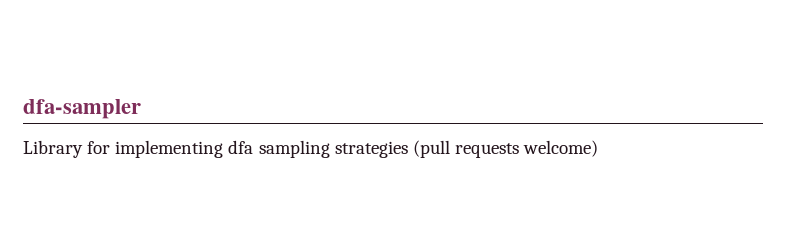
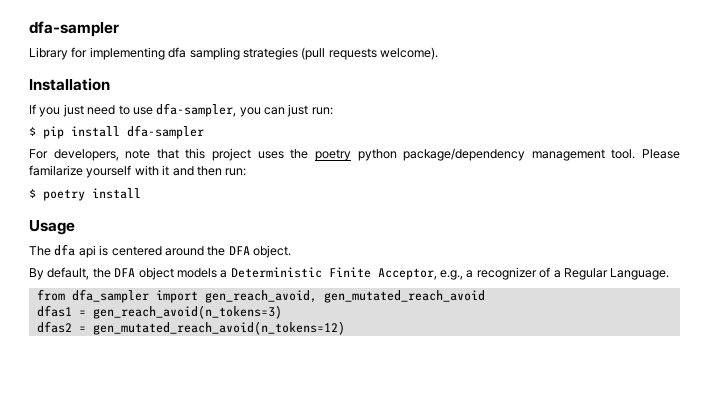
- Library for implementing dfa sampling strategies (pull requests welcome)
+ Library for implementing dfa sampling strategies (pull requests welcome).
+ Installation
+ If you just need to use dfa-sampler, you can just run:
+ $ pip install dfa-sampler
+ For developers, note that this project uses the poetry python package/dependency management tool. Please familarize yourself with it and then run:
+ $ poetry install
+ Usage
+ The dfa api is centered around the DFA object.
+ By default, the DFA object models a Deterministic Finite Acceptor, e.g., a recognizer of a Regular Language.
+ from dfa_sampler import gen_reach_avoid, gen_mutated_reach_avoid
+ dfas1 = gen_reach_avoid(n_tokens=3)
+ dfas2 = gen_mutated_reach_avoid(n_tokens=12)

